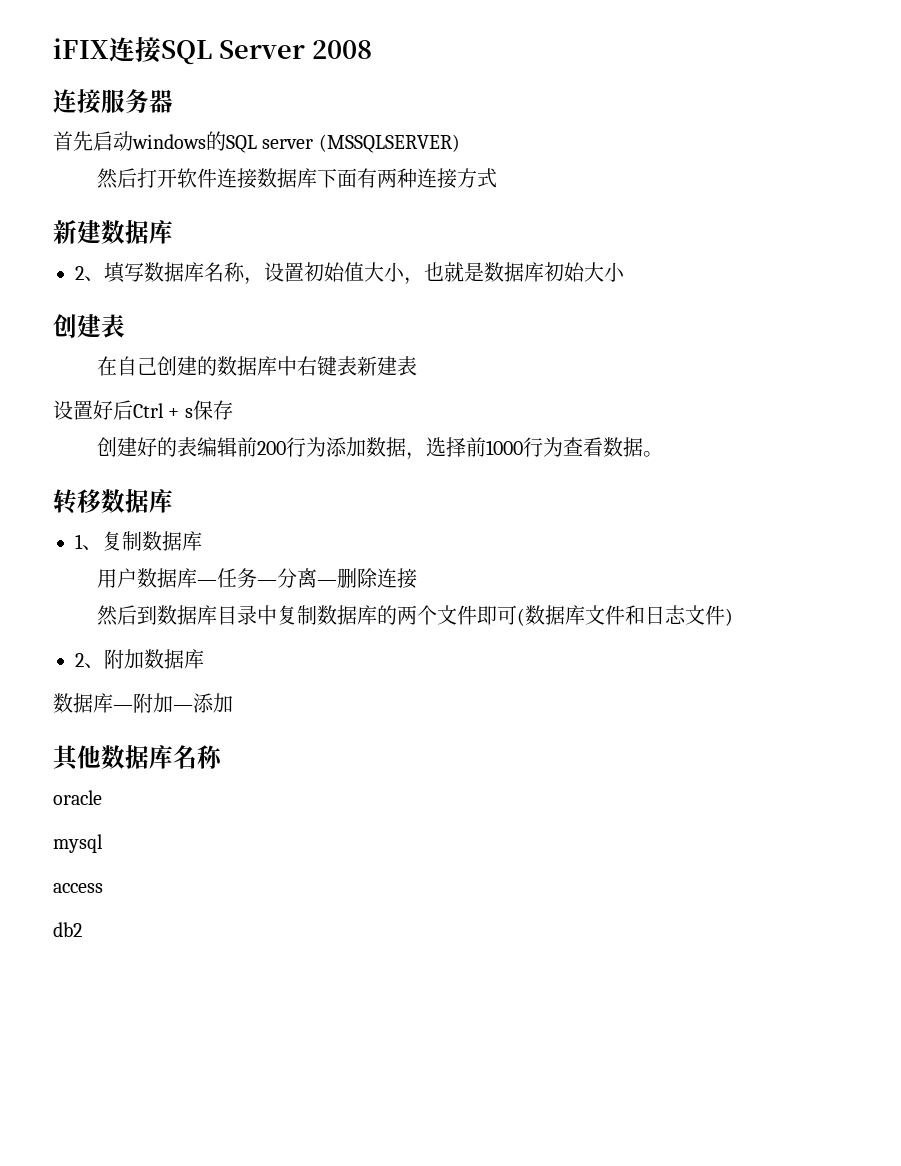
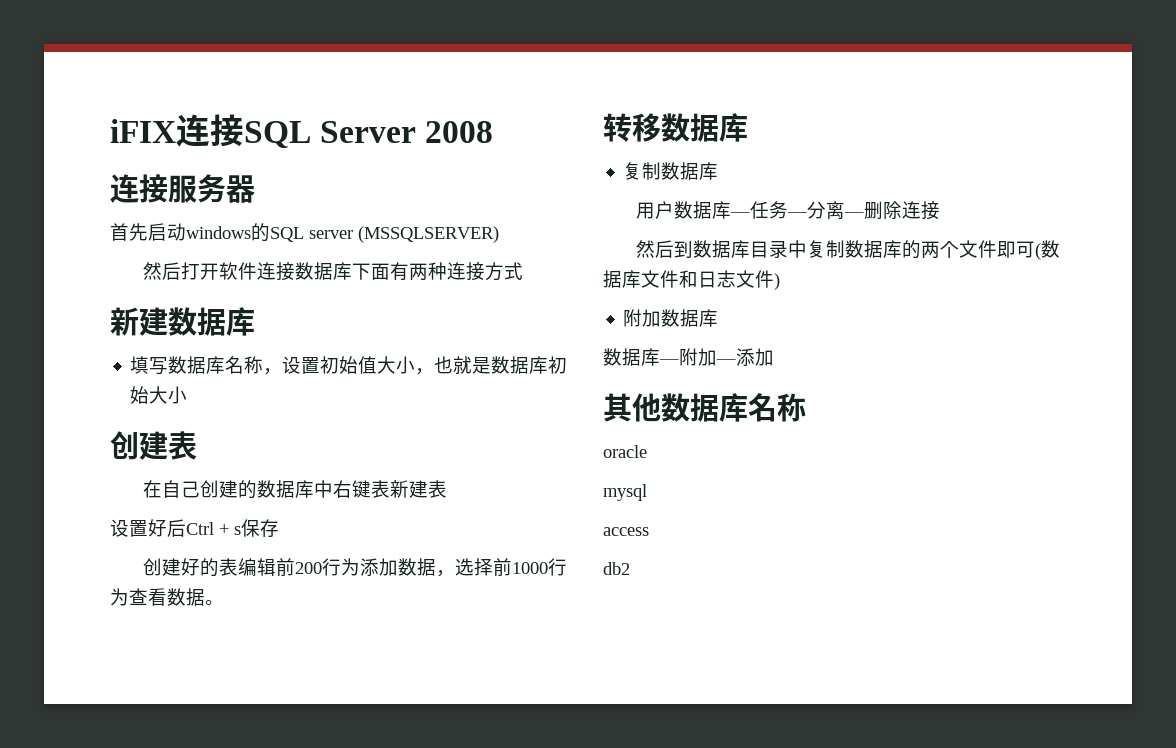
- 2、填写数据库名称，设置初始值大小，也就是数据库初始大小
+ 填写数据库名称，设置初始值大小，也就是数据库初始大小
  转移数据库
- 1、复制数据库
+ 复制数据库
- 2、附加数据库
+ 附加数据库

